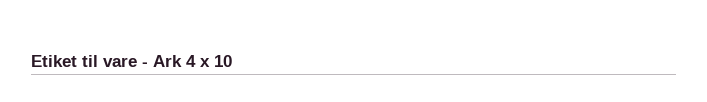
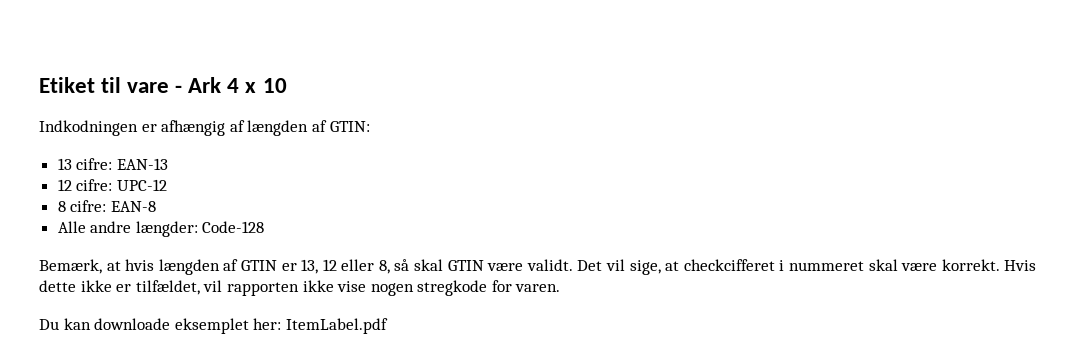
+ Indkodningen er afhængig af længden af GTIN:
+ 13 cifre: EAN-13
+ 12 cifre: UPC-12
+ 8 cifre: EAN-8
+ Alle andre længder: Code-128
+ Bemærk, at hvis længden af GTIN er 13, 12 eller 8, så skal GTIN være validt. Det vil sige, at checkcifferet i nummeret skal være korrekt. Hvis dette ikke er tilfældet, vil rapporten ikke vise nogen stregkode for varen.
+ Du kan downloade eksemplet her: ItemLabel.pdf

